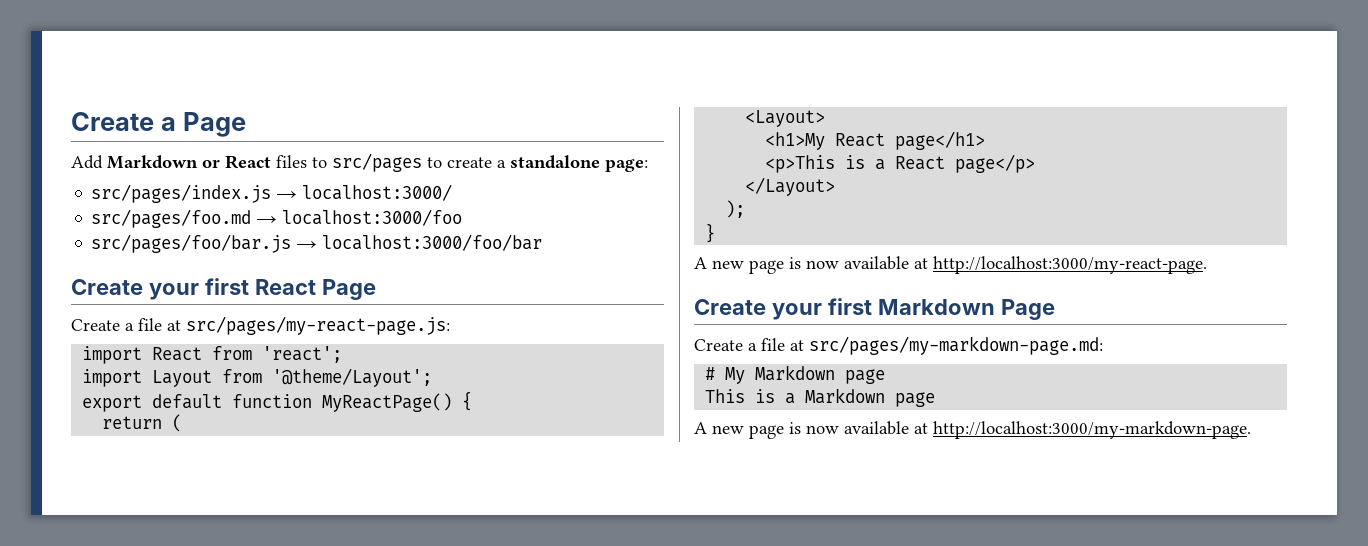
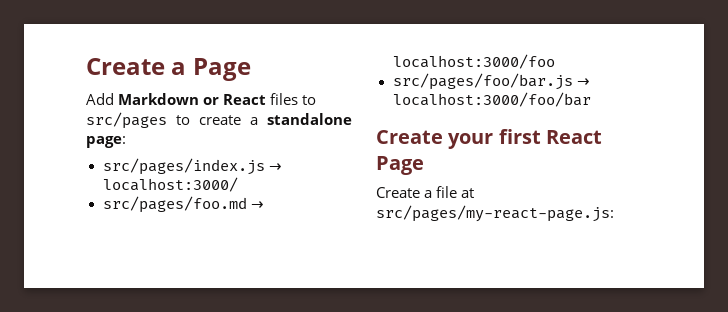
- import React from 'react';
- import Layout from '@theme/Layout';
- export default function MyReactPage() {
- return (
- <Layout>
- <h1>My React page</h1>
- <p>This is a React page</p>
- </Layout>
- );
- }
- A new page is now available at http://localhost:3000/my-react-page.
- Create your first Markdown Page
- Create a file at src/pages/my-markdown-page.md:
- # My Markdown page
- This is a Markdown page
- A new page is now available at http://localhost:3000/my-markdown-page.

